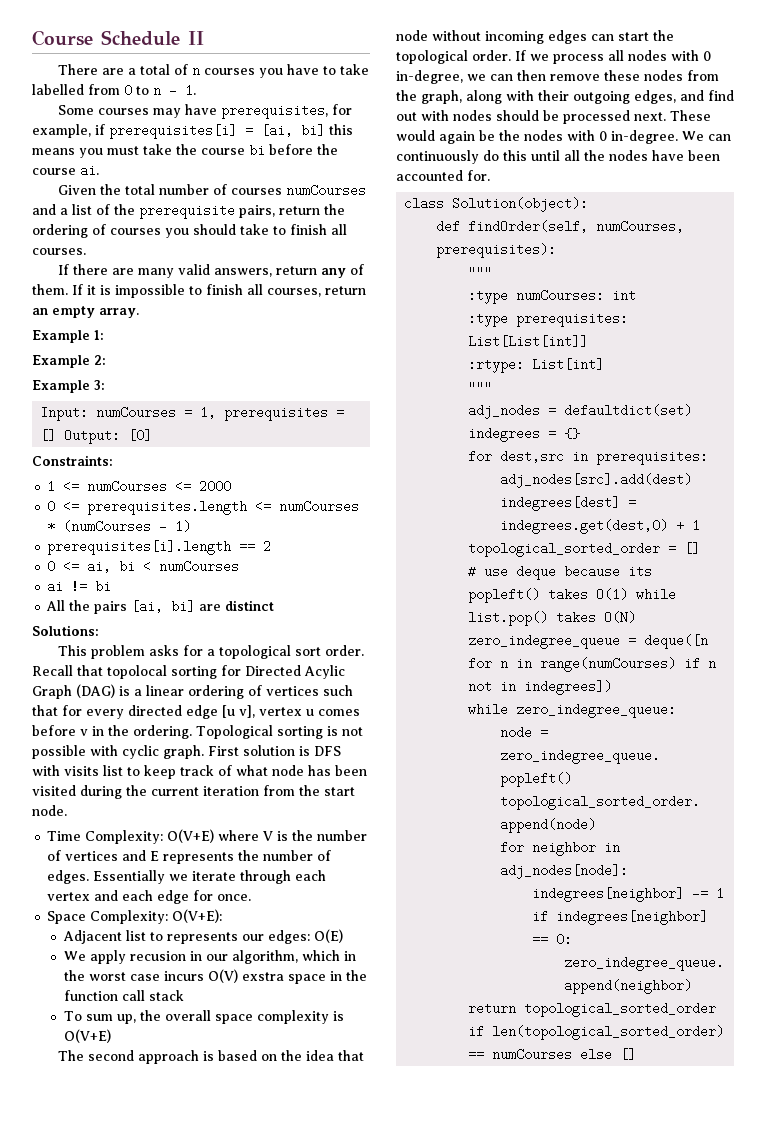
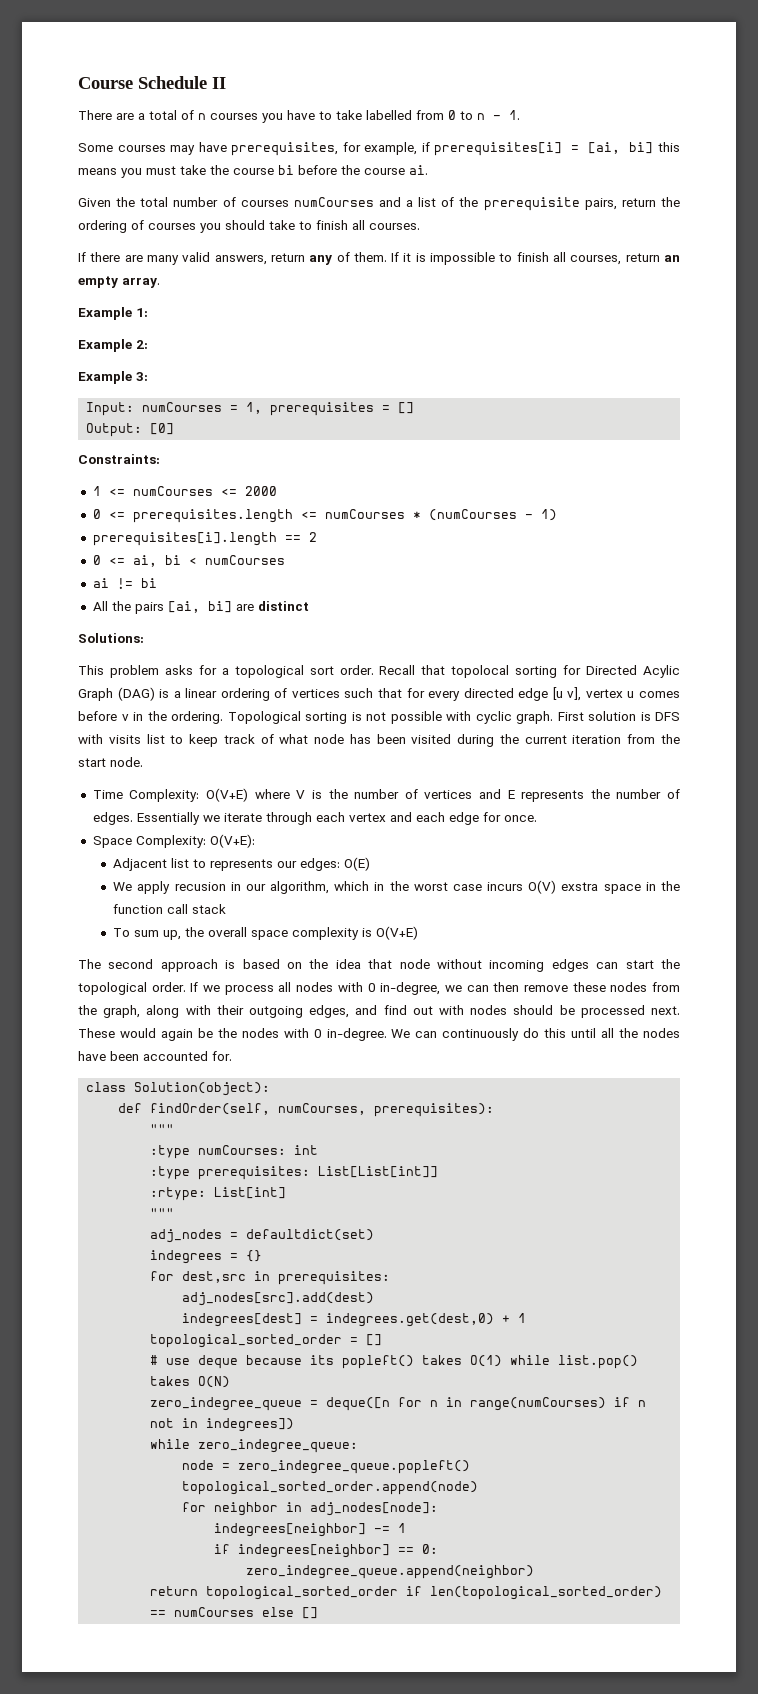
- Input: numCourses = 1, prerequisites = [] Output: [0]
+ Input: numCourses = 1, prerequisites = []
+ Output: [0]

